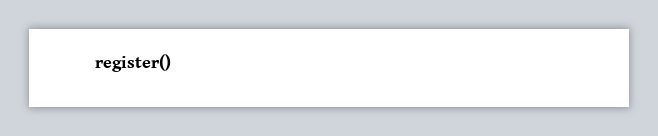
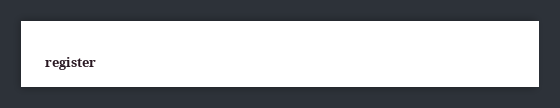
- register()
+ register

